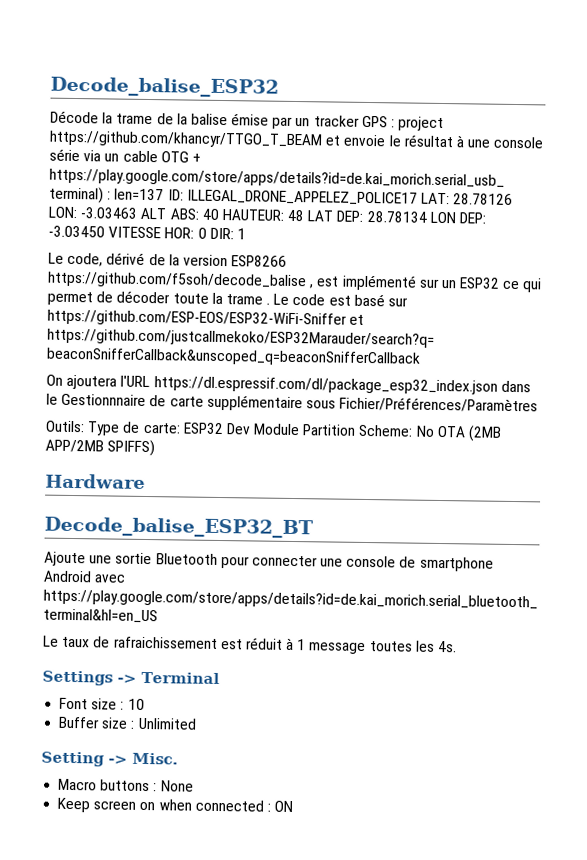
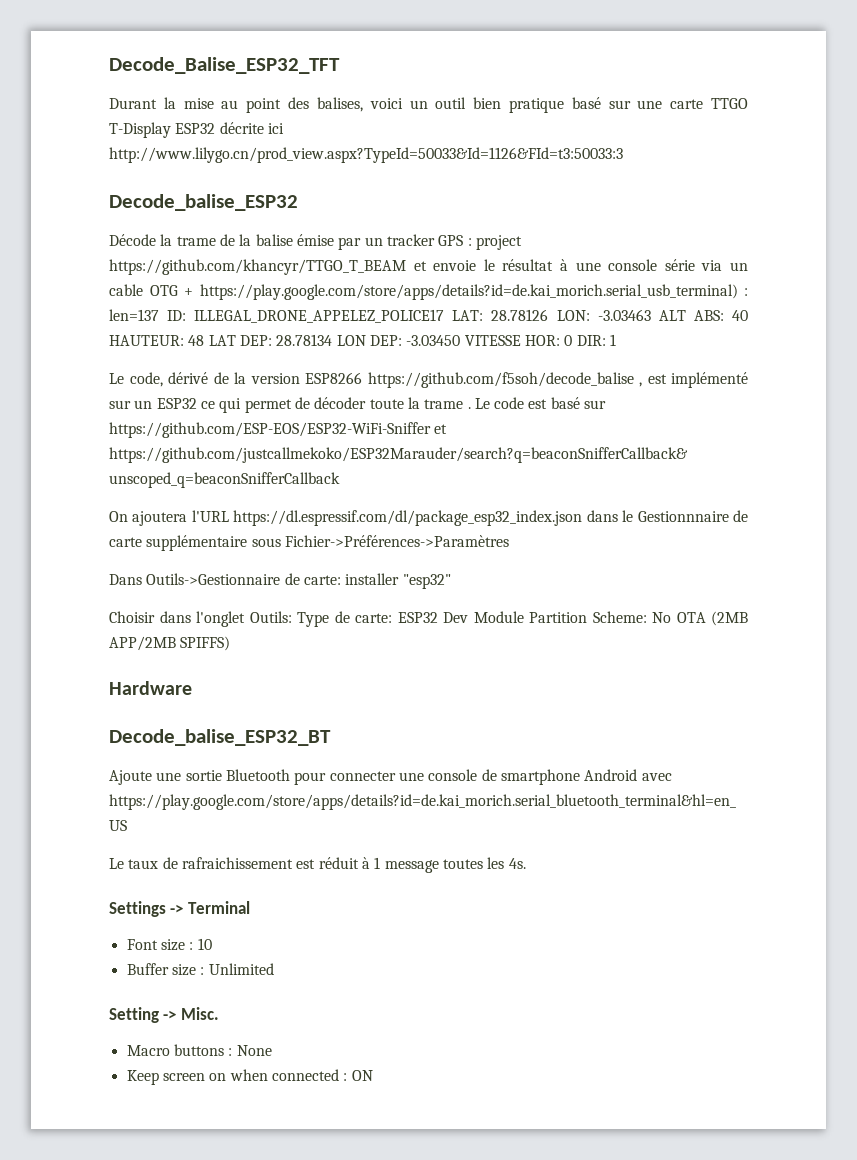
+ Decode_Balise_ESP32_TFT
+ Durant la mise au point des balises, voici un outil bien pratique basé sur une carte TTGO T-Display ESP32 décrite ici http://www.lilygo.cn/prod_view.aspx?TypeId=50033&Id=1126&FId=t3:50033:3
- On ajoutera l'URL https://dl.espressif.com/dl/package_esp32_index.json dans le Gestionnnaire de carte supplémentaire sous Fichier/Préférences/Paramètres
- Outils: Type de carte: ESP32 Dev Module Partition Scheme: No OTA (2MB APP/2MB SPIFFS)
+ On ajoutera l'URL https://dl.espressif.com/dl/package_esp32_index.json dans le Gestionnnaire de carte supplémentaire sous Fichier->Préférences->Paramètres
+ Dans Outils->Gestionnaire de carte: installer "esp32"
+ Choisir dans l'onglet Outils: Type de carte: ESP32 Dev Module Partition Scheme: No OTA (2MB APP/2MB SPIFFS)

